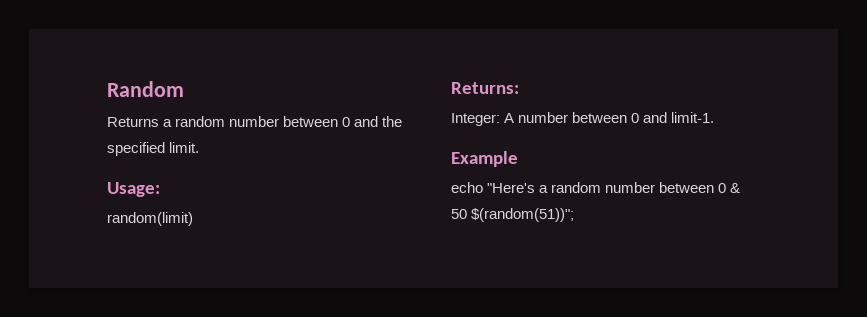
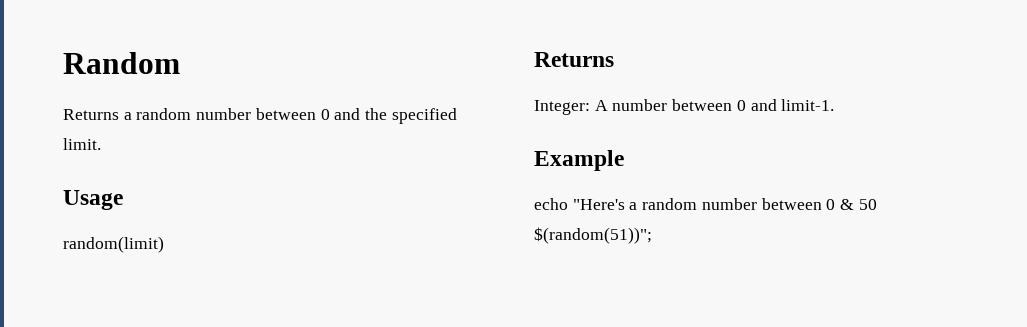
- Usage:
+ Usage
  random(limit)
- Returns:
+ Returns

